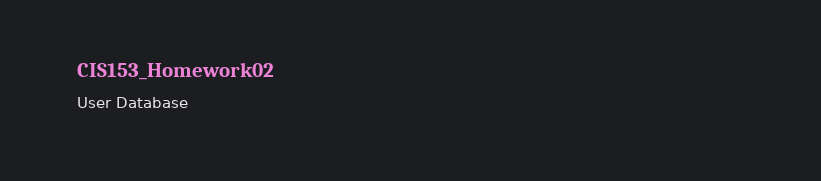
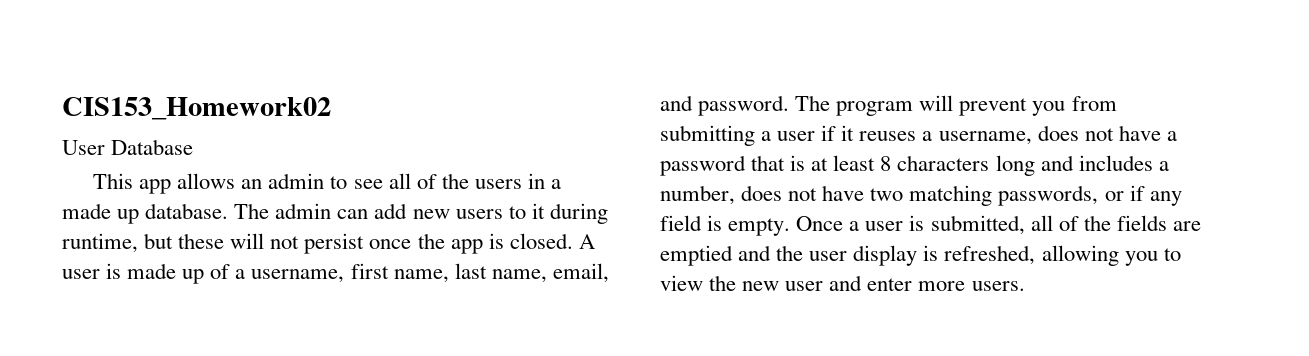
+ This app allows an admin to see all of the users in a made up database. The admin can add new users to it during runtime, but these will not persist once the app is closed. A user is made up of a username, first name, last name, email, and password. The program will prevent you from submitting a user if it reuses a username, does not have a password that is at least 8 characters long and includes a number, does not have two matching passwords, or if any field is empty. Once a user is submitted, all of the fields are emptied and the user display is refreshed, allowing you to view the new user and enter more users.

